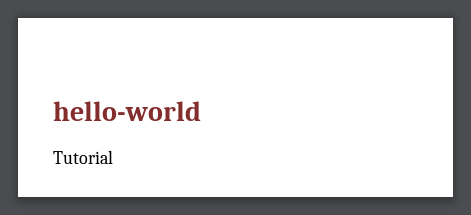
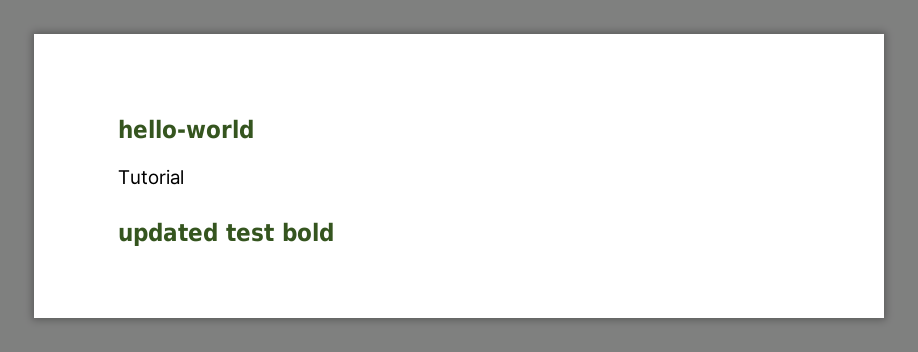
+ updated test bold

